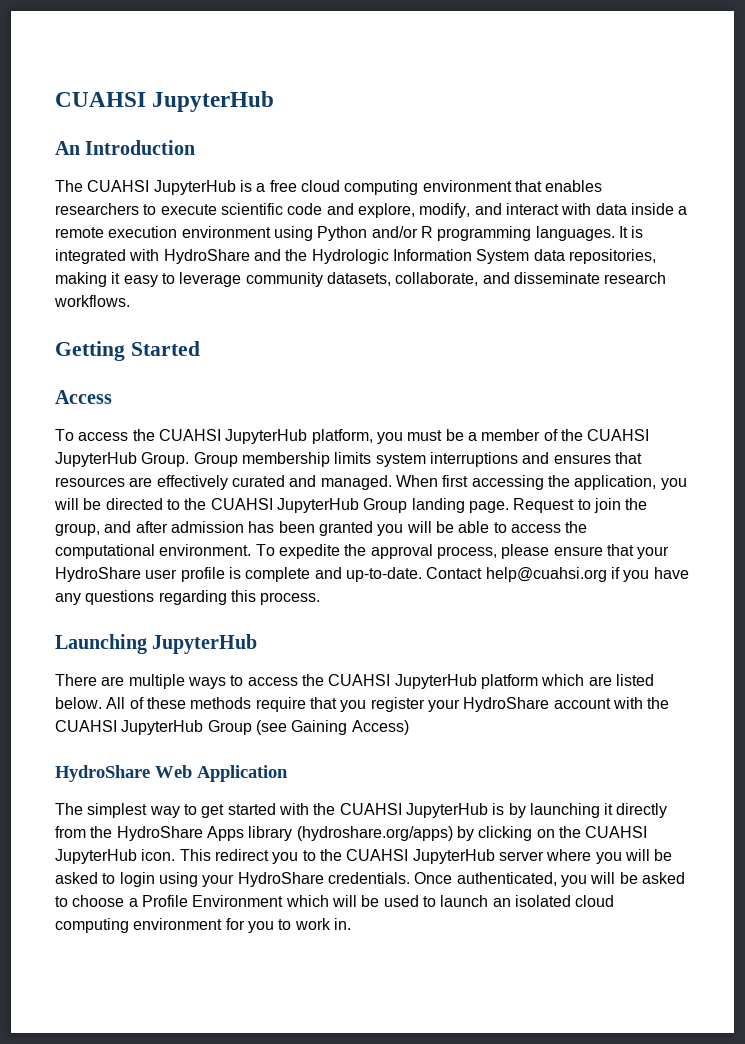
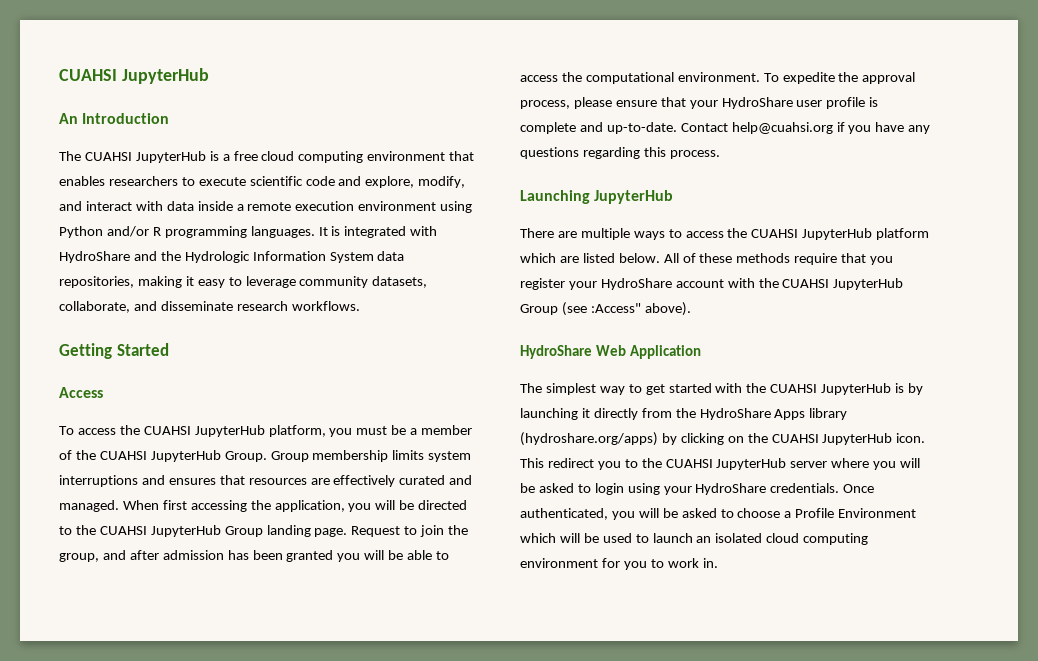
- All of these methods require that you register your HydroShare account with the CUAHSI JupyterHub Group (see Gaining Access)
+ All of these methods require that you register your HydroShare account with the CUAHSI JupyterHub Group (see :Access" above).

